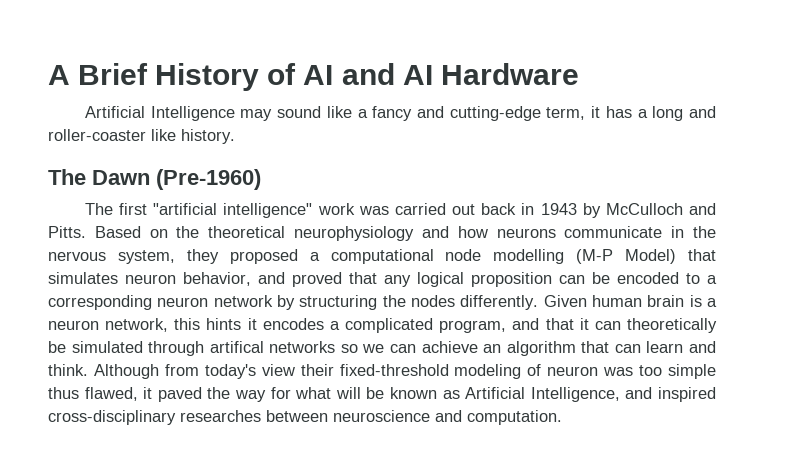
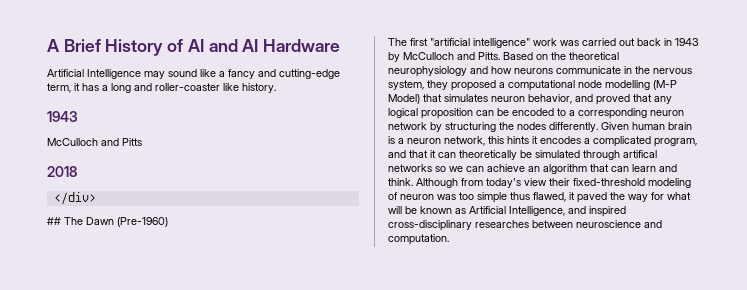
  Artificial Intelligence may sound like a fancy and cutting-edge term, it has a long and roller-coaster like history.
- The Dawn (Pre-1960)
+ 1943
+ McCulloch and Pitts
+ 2018
+ </div>
+ ## The Dawn (Pre-1960)

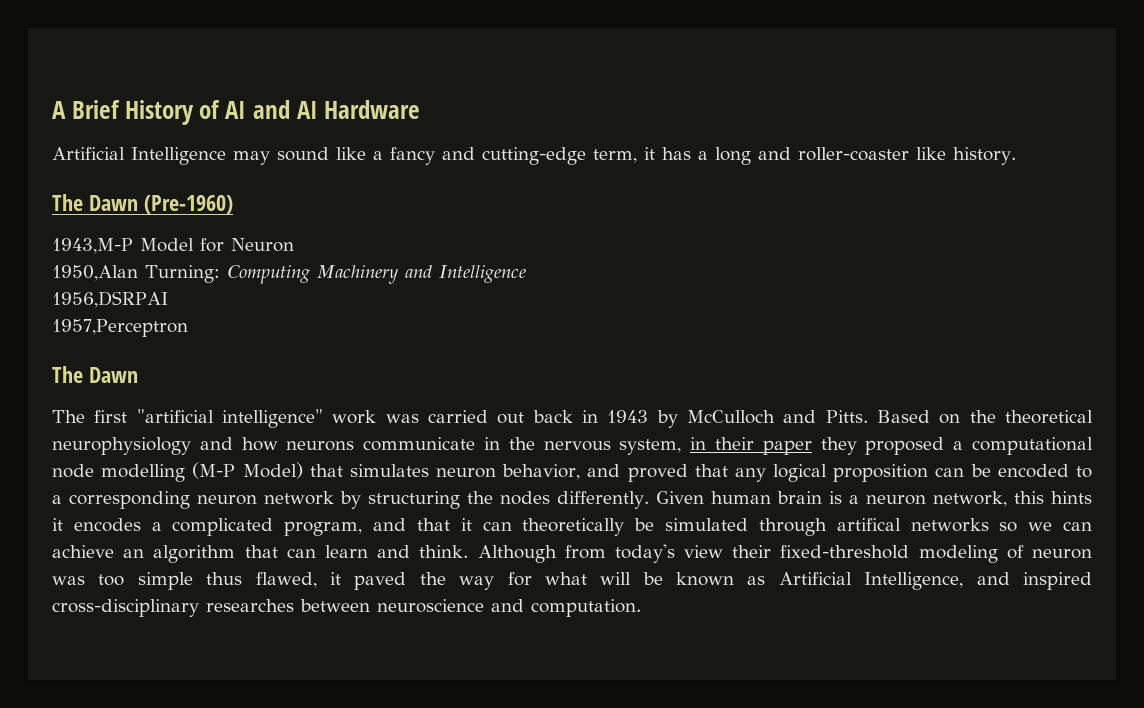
  Artificial Intelligence may sound like a fancy and cutting-edge term, it has a long and roller-coaster like history.
- 1943
- McCulloch and Pitts
- 2018
- </div>
- ## The Dawn (Pre-1960)
+ The Dawn (Pre-1960)
+ 1943,M-P Model for Neuron
+ 1950,Alan Turning: Computing Machinery and Intelligence
+ 1956,DSRPAI
+ 1957,Perceptron
+ The Dawn
- Based on the theoretical neurophysiology and how neurons communicate in the nervous system, they proposed a computational node modelling (M-P Model) that simulates neuron behavior, and proved that any logical proposition can be encoded to a corresponding neuron network by structuring the nodes differently.
+ Based on the theoretical neurophysiology and how neurons communicate in the nervous system, in their paper they proposed a computational node modelling (M-P Model) that simulates neuron behavior, and proved that any logical proposition can be encoded to a corresponding neuron network by structuring the nodes differently.

